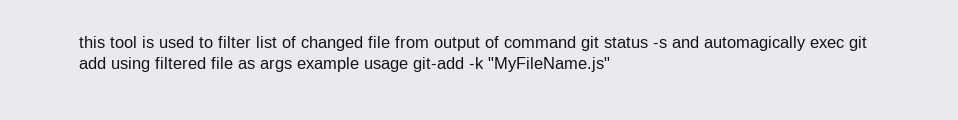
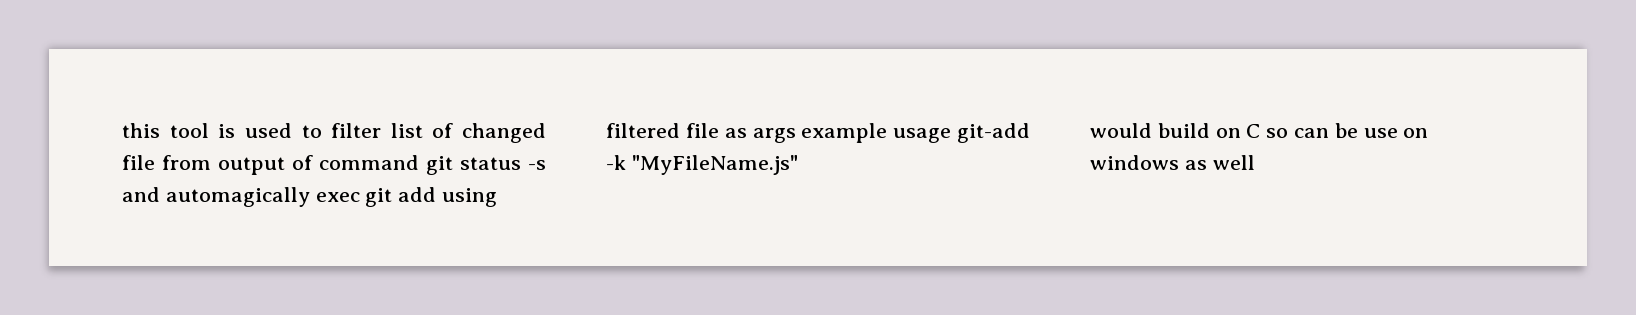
+ would build on C so can be use on windows as well

